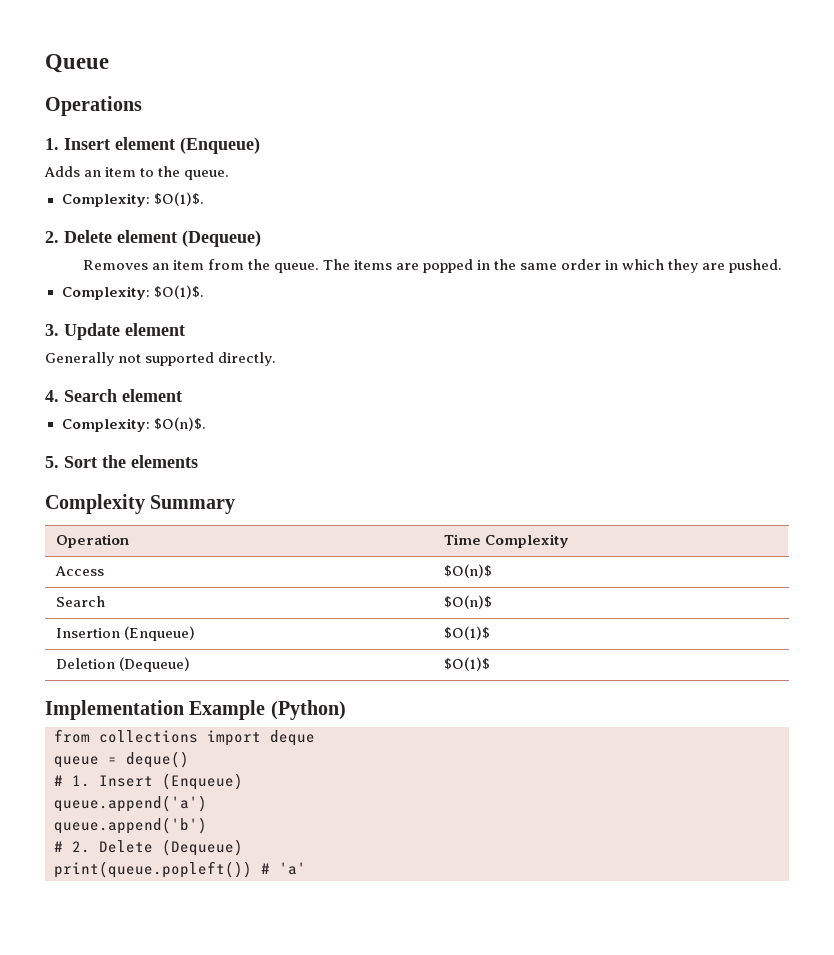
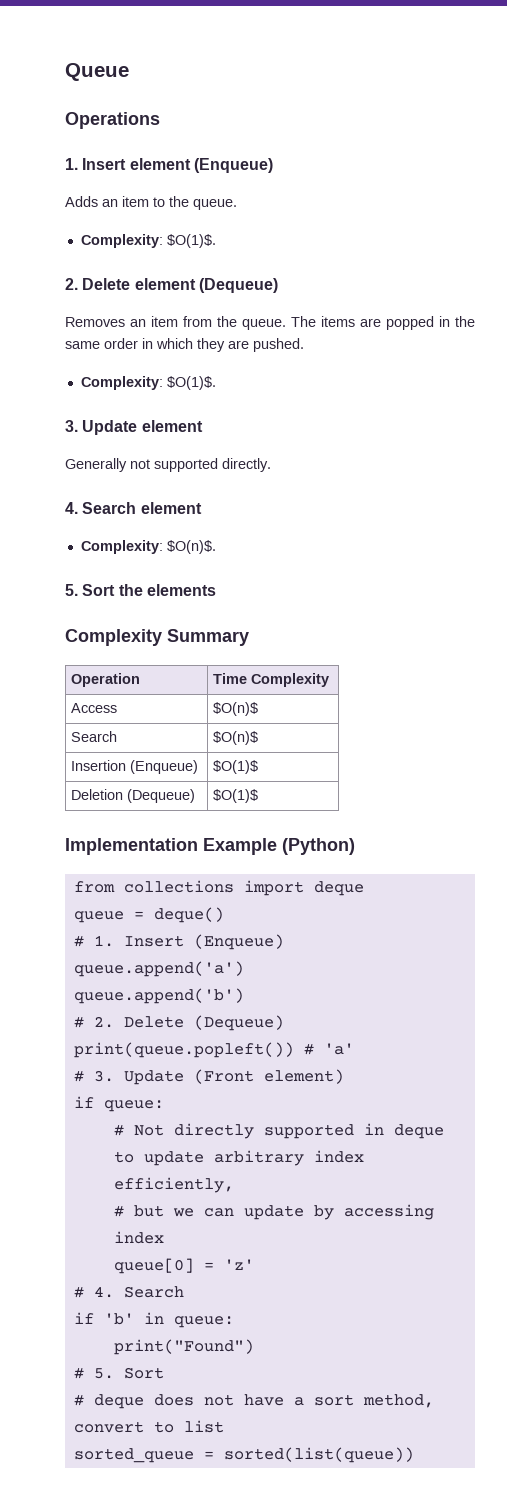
+ # 3. Update (Front element)
+ if queue:
+ # Not directly supported in deque to update arbitrary index efficiently,
+ # but we can update by accessing index
+ queue[0] = 'z'
+ # 4. Search
+ if 'b' in queue:
+ print("Found")
+ # 5. Sort
+ # deque does not have a sort method, convert to list
+ sorted_queue = sorted(list(queue))

